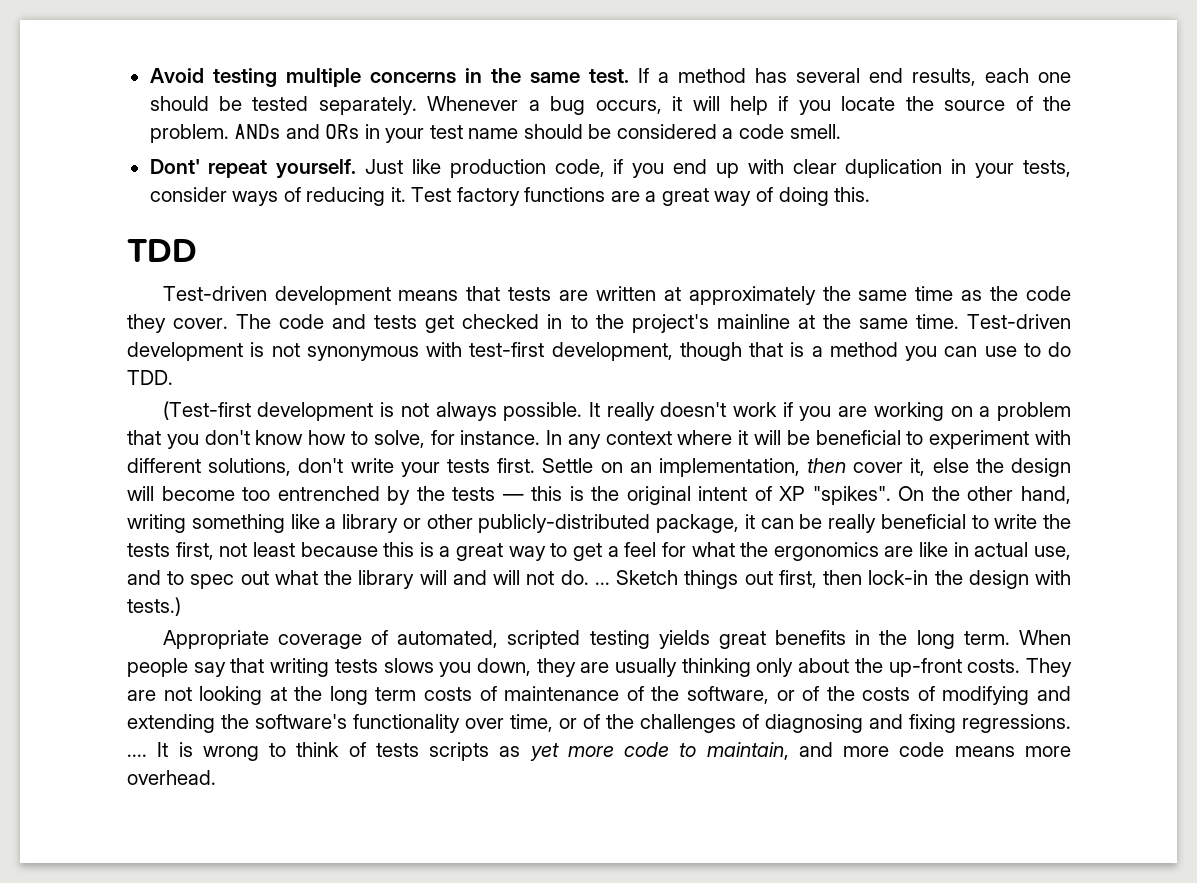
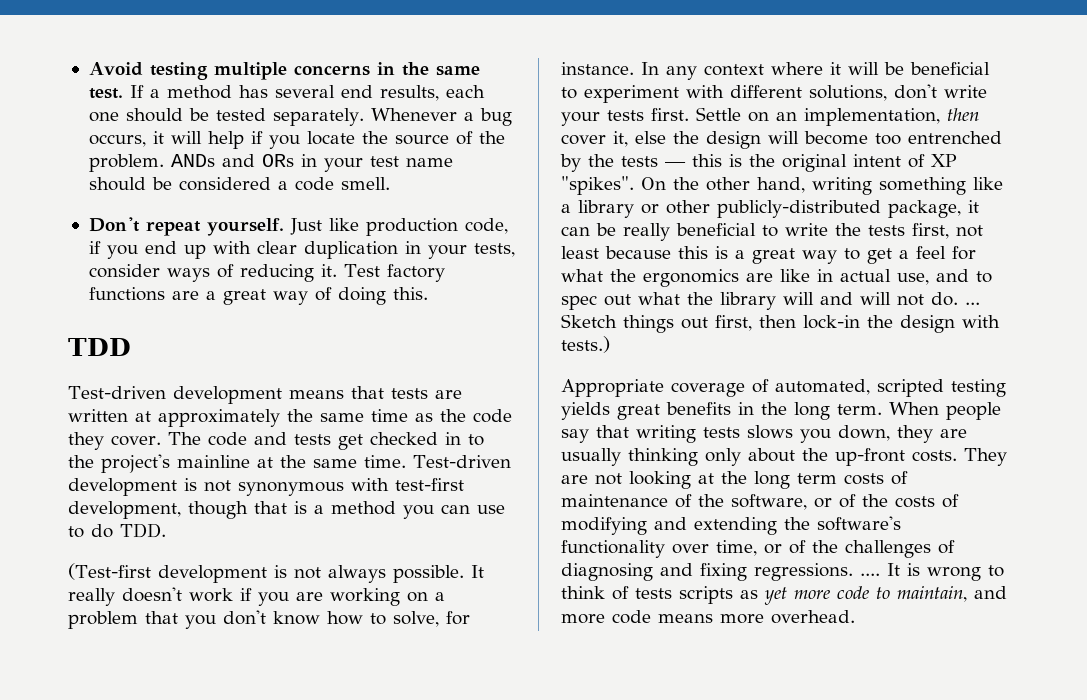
- Dont' repeat yourself.
+ Don't repeat yourself.

